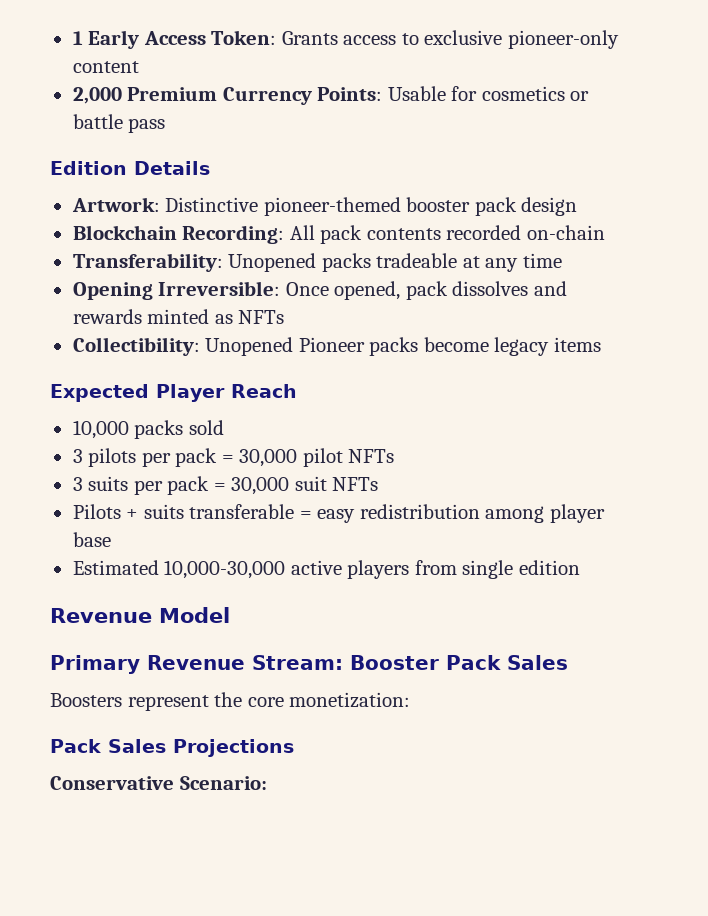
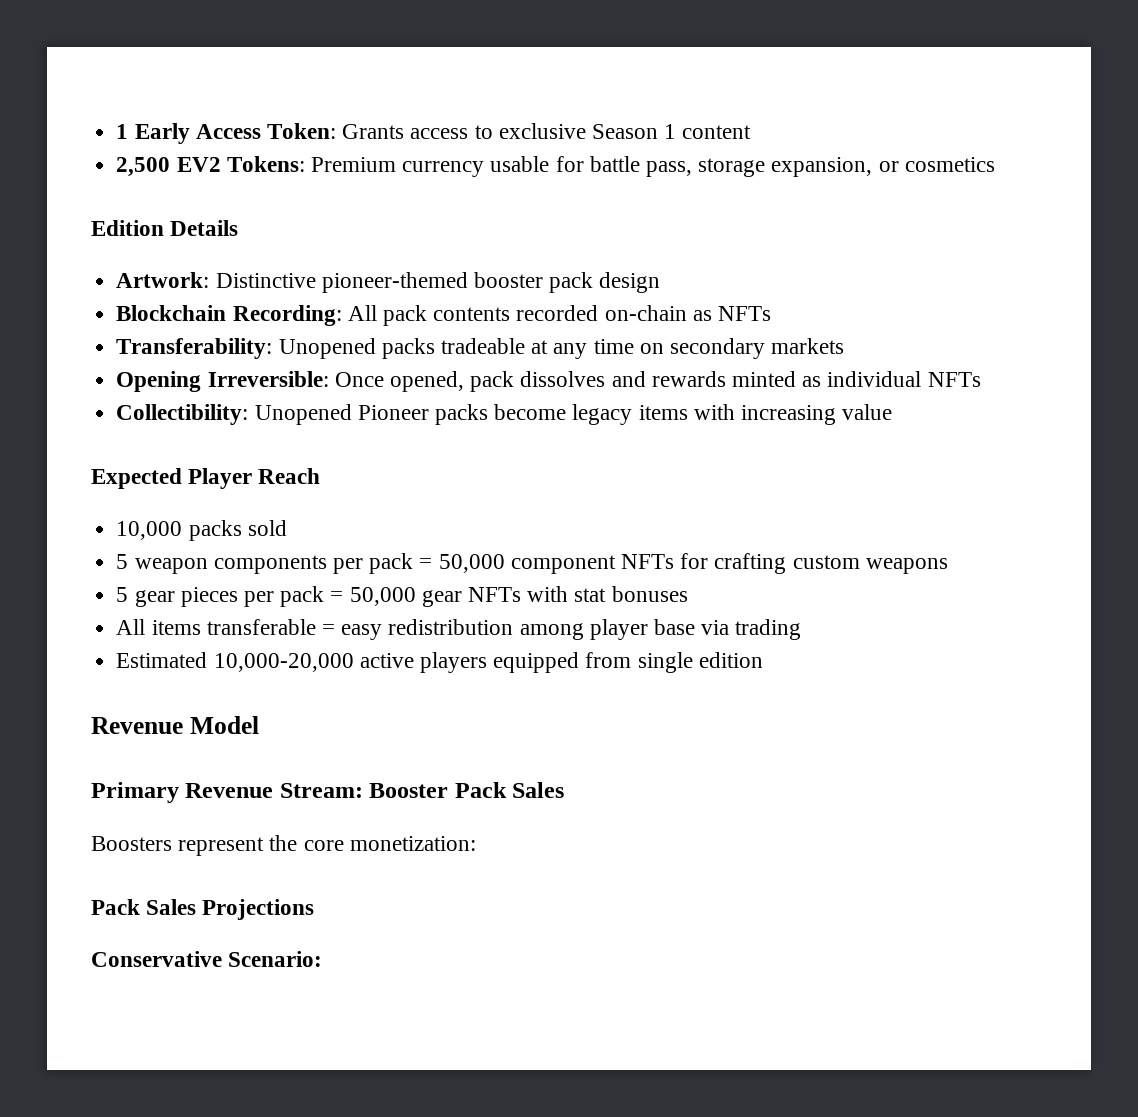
- 1 Early Access Token: Grants access to exclusive pioneer-only content
+ 1 Early Access Token: Grants access to exclusive Season 1 content
- 2,000 Premium Currency Points: Usable for cosmetics or battle pass
+ 2,500 EV2 Tokens: Premium currency usable for battle pass, storage expansion, or cosmetics
- Blockchain Recording: All pack contents recorded on-chain
+ Blockchain Recording: All pack contents recorded on-chain as NFTs
- Transferability: Unopened packs tradeable at any time
+ Transferability: Unopened packs tradeable at any time on secondary markets
- Opening Irreversible: Once opened, pack dissolves and rewards minted as NFTs
+ Opening Irreversible: Once opened, pack dissolves and rewards minted as individual NFTs
- Collectibility: Unopened Pioneer packs become legacy items
+ Collectibility: Unopened Pioneer packs become legacy items with increasing value
- 3 pilots per pack = 30,000 pilot NFTs
- 3 suits per pack = 30,000 suit NFTs
- Pilots + suits transferable = easy redistribution among player base
+ 5 weapon components per pack = 50,000 component NFTs for crafting custom weapons
+ 5 gear pieces per pack = 50,000 gear NFTs with stat bonuses
+ All items transferable = easy redistribution among player base via trading
- Estimated 10,000-30,000 active players from single edition
+ Estimated 10,000-20,000 active players equipped from single edition

